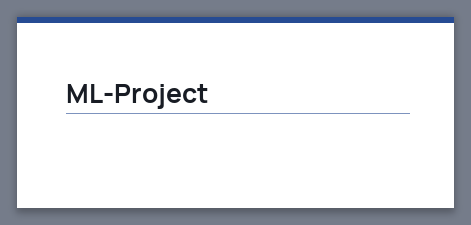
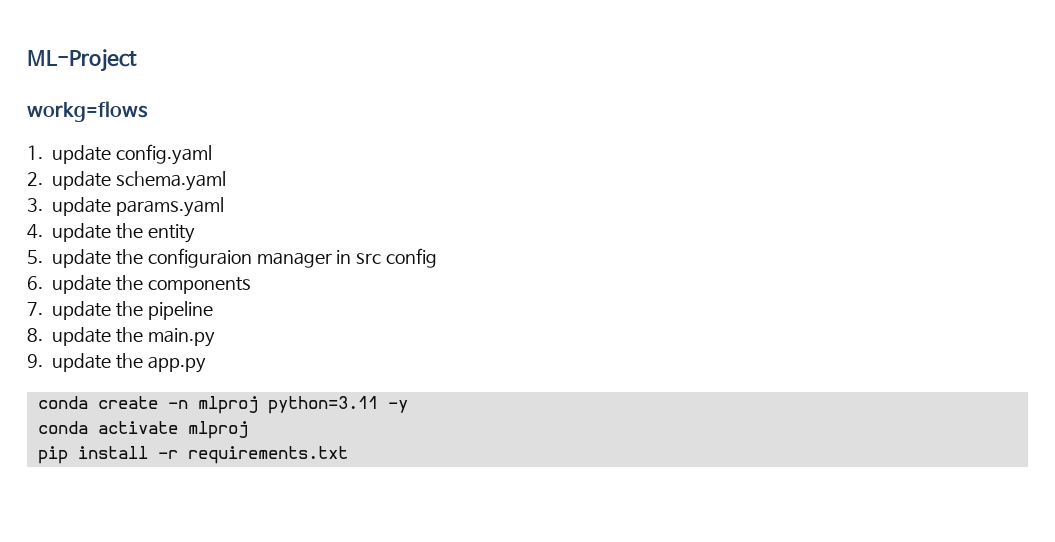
+ workg=flows
+ 1. update config.yaml
+ 2. update schema.yaml
+ 3. update params.yaml
+ 4. update the entity
+ 5. update the configuraion manager in src config
+ 6. update the components
+ 7. update the pipeline
+ 8. update the main.py
+ 9. update the app.py
+ conda create -n mlproj python=3.11 -y
+ conda activate mlproj
+ pip install -r requirements.txt

